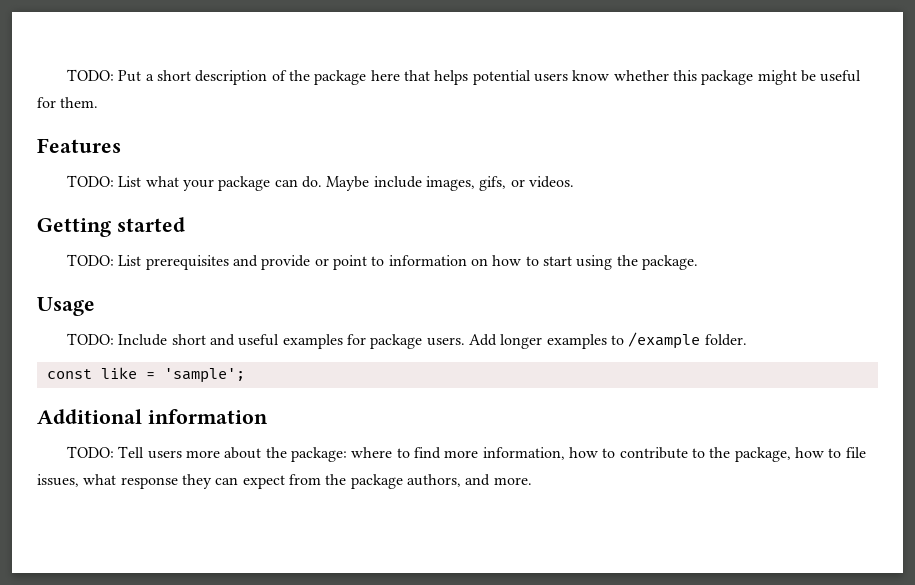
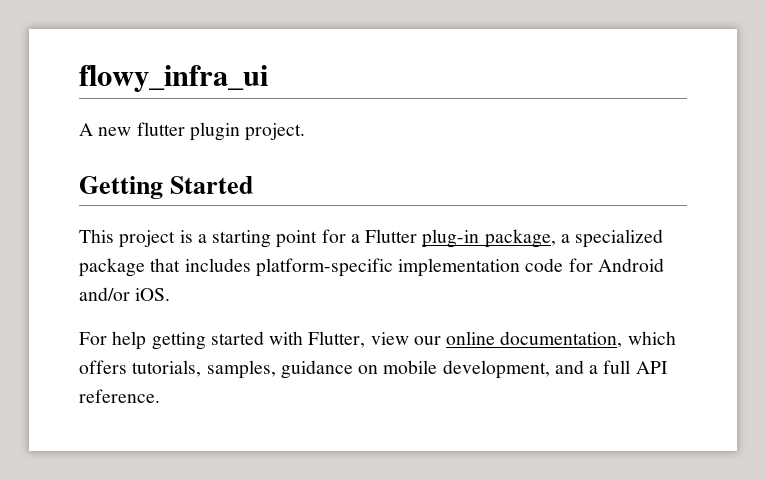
- TODO: Put a short description of the package here that helps potential users know whether this package might be useful for them.
- Features
- TODO: List what your package can do. Maybe include images, gifs, or videos.
- Getting started
- TODO: List prerequisites and provide or point to information on how to start using the package.
- Usage
- TODO: Include short and useful examples for package users. Add longer examples to /example folder.
- const like = 'sample';
- Additional information
- TODO: Tell users more about the package: where to find more information, how to contribute to the package, how to file issues, what response they can expect from the package authors, and more.
+ flowy_infra_ui
+ A new flutter plugin project.
+ Getting Started
+ This project is a starting point for a Flutter plug-in package, a specialized package that includes platform-specific implementation code for Android and/or iOS.
+ For help getting started with Flutter, view our online documentation, which offers tutorials, samples, guidance on mobile development, and a full API reference.

